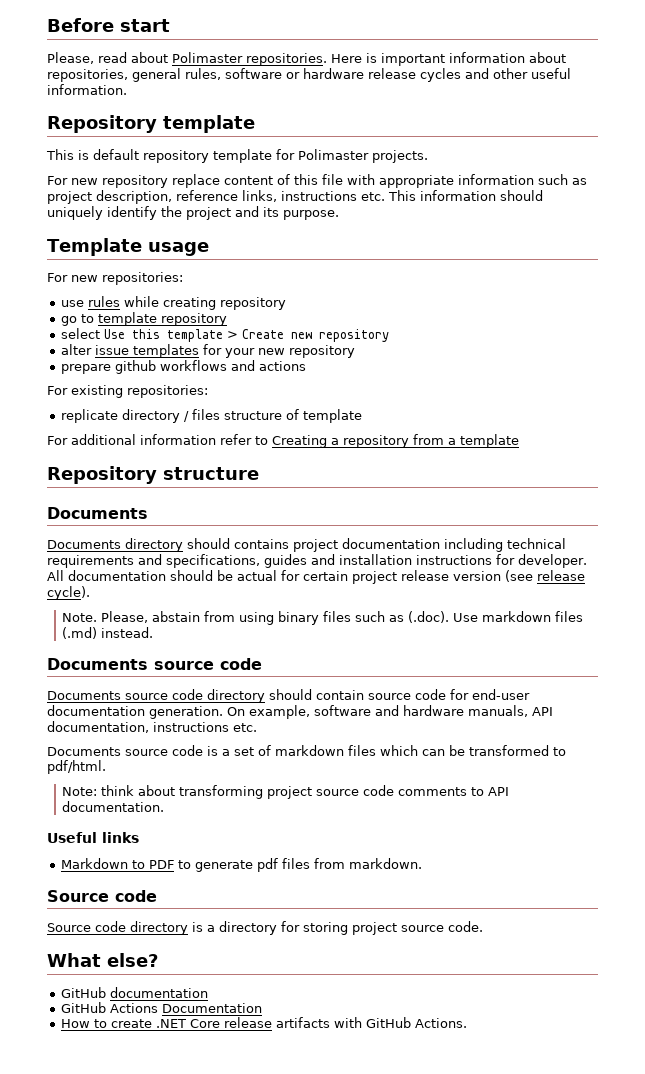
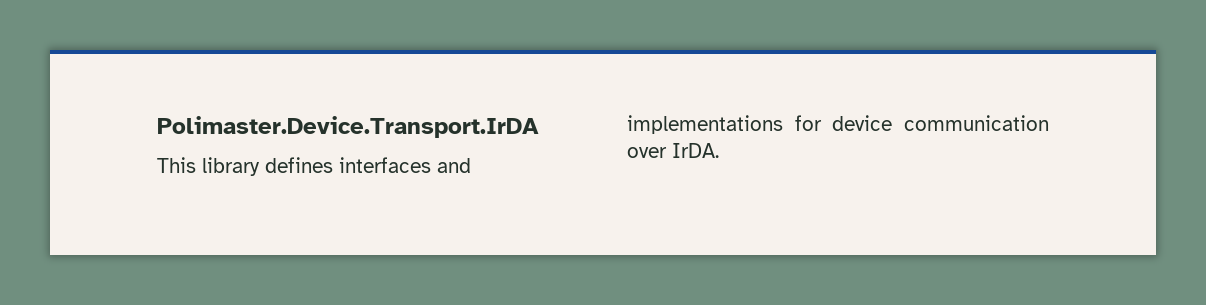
- Before start
- Please, read about Polimaster repositories. Here is important information about repositories, general rules, software or hardware release cycles and other useful information.
- Repository template
- This is default repository template for Polimaster projects.
- For new repository replace content of this file with appropriate information such as project description, reference links, instructions etc. This information should uniquely identify the project and its purpose.
- Template usage
- For new repositories:
- use rules while creating repository
- go to template repository
- select Use this template > Create new repository
- alter issue templates for your new repository
- prepare github workflows and actions
- For existing repositories:
- replicate directory / files structure of template
- For additional information refer to Creating a repository from a template
- Repository structure
- Documents
- Documents directory should contains project documentation including technical requirements and specifications, guides and installation instructions for developer. All documentation should be actual for certain project release version (see release cycle).
- Note. Please, abstain from using binary files such as (.doc). Use markdown files (.md) instead.
- Documents source code
- Documents source code directory should contain source code for end-user documentation generation. On example, software and hardware manuals, API documentation, instructions etc.
- Documents source code is a set of markdown files which can be transformed to pdf/html.
- Note: think about transforming project source code comments to API documentation.
- Useful links
- Markdown to PDF to generate pdf files from markdown.
- Source code
- Source code directory is a directory for storing project source code.
- What else?
- GitHub documentation
- GitHub Actions Documentation
- How to create .NET Core release artifacts with GitHub Actions.
+ Polimaster.Device.Transport.IrDA
+ This library defines interfaces and implementations for device communication over IrDA.

